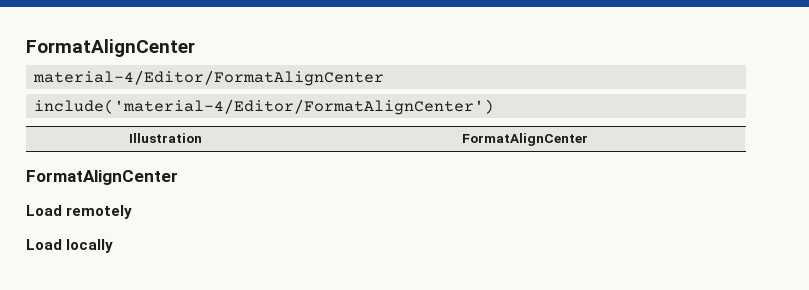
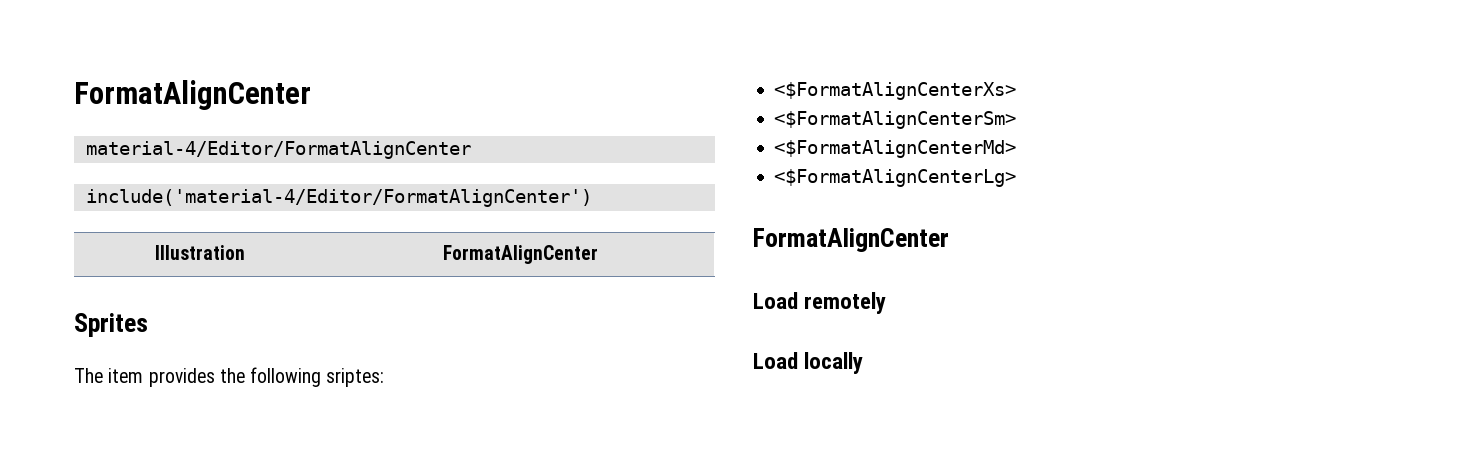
+ Sprites
+ The item provides the following sriptes:
+ <$FormatAlignCenterXs>
+ <$FormatAlignCenterSm>
+ <$FormatAlignCenterMd>
+ <$FormatAlignCenterLg>

